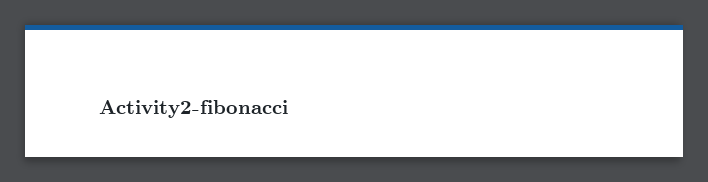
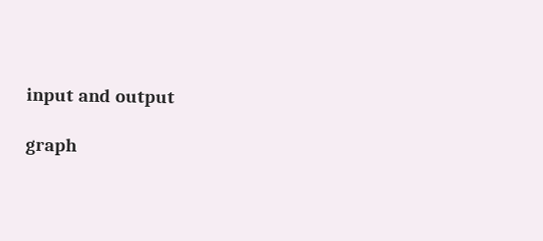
- Activity2-fibonacci
+ input and output
+ graph

